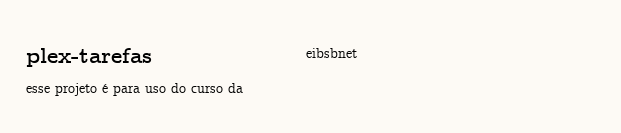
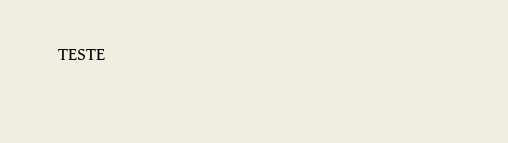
- plex-tarefas
- esse projeto é para uso do curso da eibsbnet
+ TESTE

